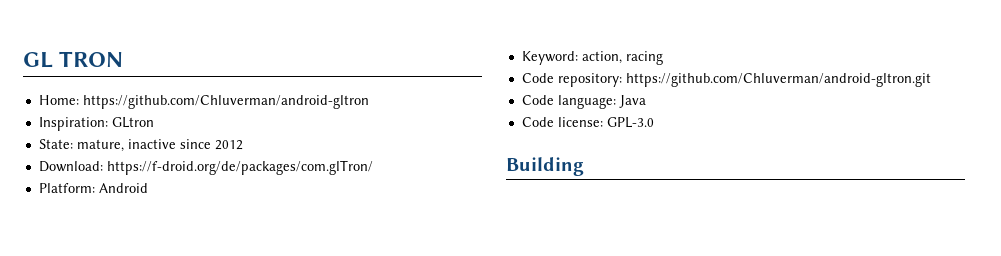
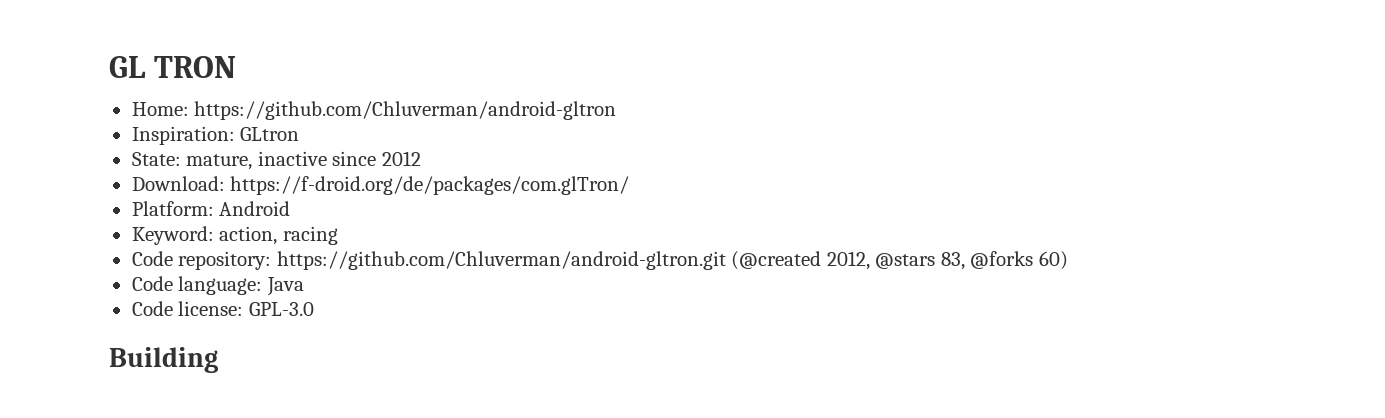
- Code repository: https://github.com/Chluverman/android-gltron.git
+ Code repository: https://github.com/Chluverman/android-gltron.git (@created 2012, @stars 83, @forks 60)

